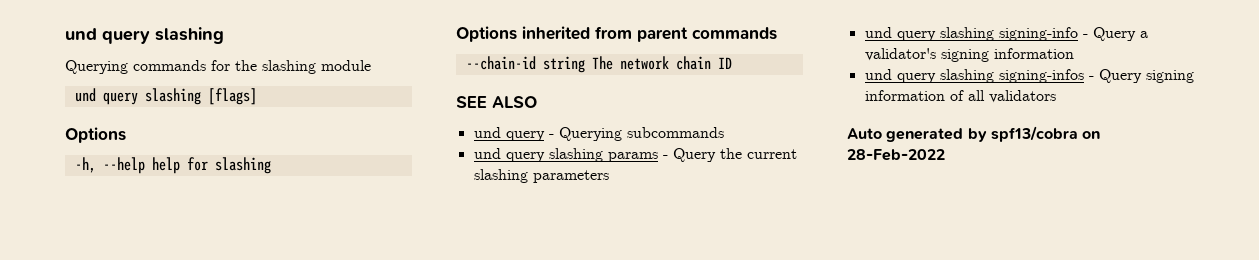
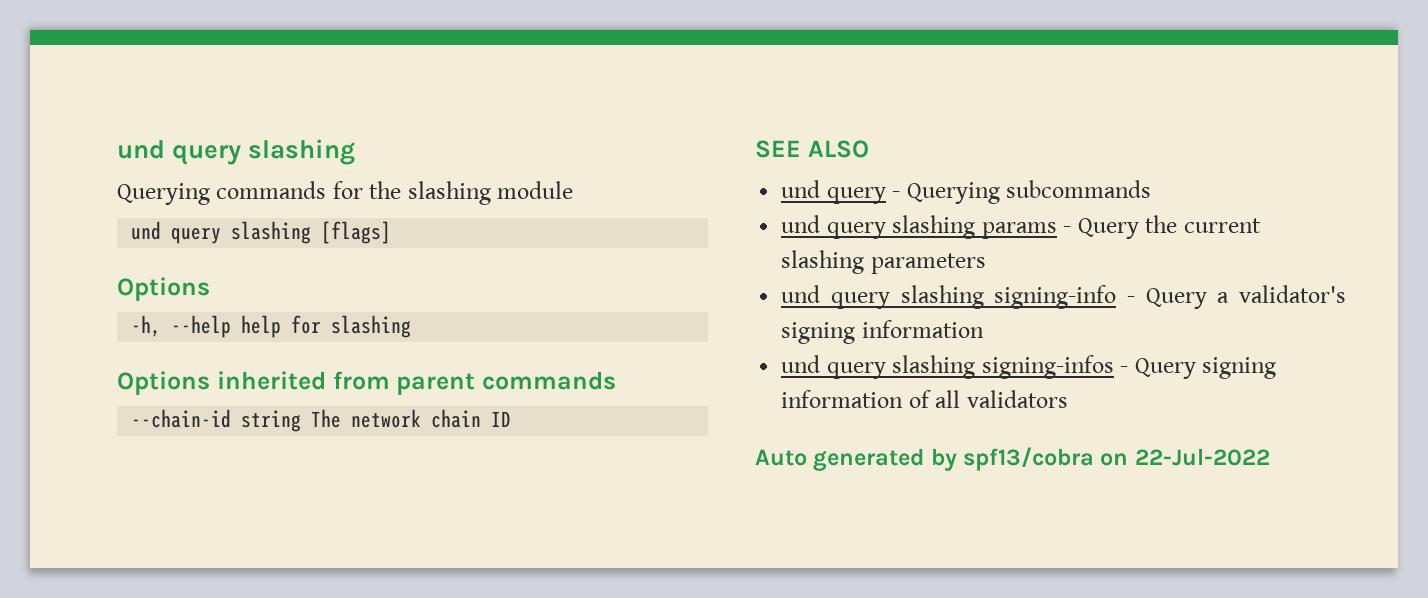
- Auto generated by spf13/cobra on 28-Feb-2022
+ Auto generated by spf13/cobra on 22-Jul-2022

